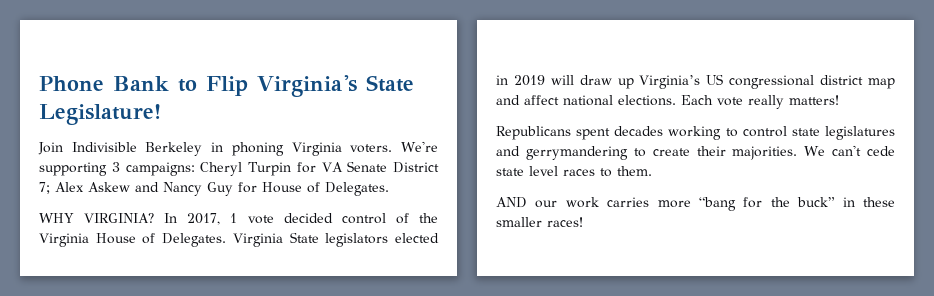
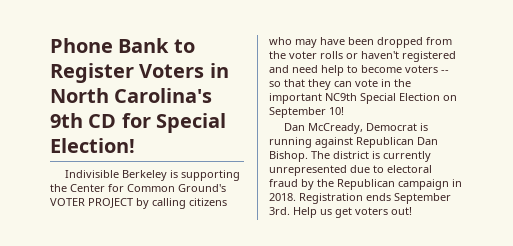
- Phone Bank to Flip Virginia's State Legislature!
- Join Indivisible Berkeley in phoning Virginia voters. We're supporting 3 campaigns: Cheryl Turpin for VA Senate District 7; Alex Askew and Nancy Guy for House of Delegates.
- WHY VIRGINIA? In 2017, 1 vote decided control of the Virginia House of Delegates. Virginia State legislators elected in 2019 will draw up Virginia’s US congressional district map and affect national elections. Each vote really matters!
- Republicans spent decades working to control state legislatures and gerrymandering to create their majorities. We can't cede state level races to them.
- AND our work carries more “bang for the buck” in these smaller races!
+ Phone Bank to Register Voters in North Carolina's 9th CD for Special Election!
+ Indivisible Berkeley is supporting the Center for Common Ground's VOTER PROJECT by calling citizens who may have been dropped from the voter rolls or haven't registered and need help to become voters -- so that they can vote in the important NC9th Special Election on September 10!
+ Dan McCready, Democrat is running against Republican Dan Bishop. The district is currently unrepresented due to electoral fraud by the Republican campaign in 2018. Registration ends September 3rd. Help us get voters out!

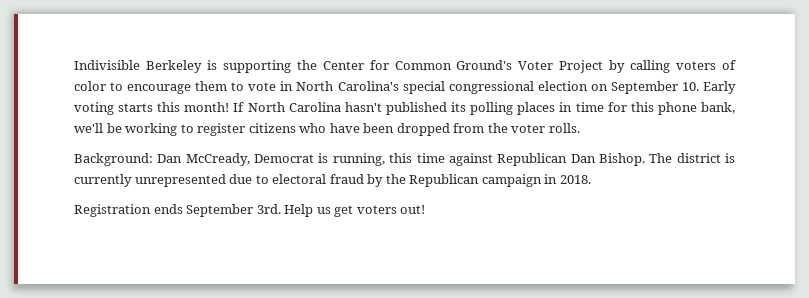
- Phone Bank to Register Voters in North Carolina's 9th CD for Special Election!
- Indivisible Berkeley is supporting the Center for Common Ground's VOTER PROJECT by calling citizens who may have been dropped from the voter rolls or haven't registered and need help to become voters -- so that they can vote in the important NC9th Special Election on September 10!
- Dan McCready, Democrat is running against Republican Dan Bishop.
+ Indivisible Berkeley is supporting the Center for Common Ground's Voter Project by calling voters of color to encourage them to vote in North Carolina's special congressional election on September 10. Early voting starts this month! If North Carolina hasn't published its polling places in time for this phone bank, we'll be working to register citizens who have been dropped from the voter rolls.
+ Background: Dan McCready, Democrat is running, this time against Republican Dan Bishop.
- The district is currently unrepresented due to electoral fraud by the Republican campaign in 2018. Registration ends September 3rd.
+ The district is currently unrepresented due to electoral fraud by the Republican campaign in 2018.
+ Registration ends September 3rd.

